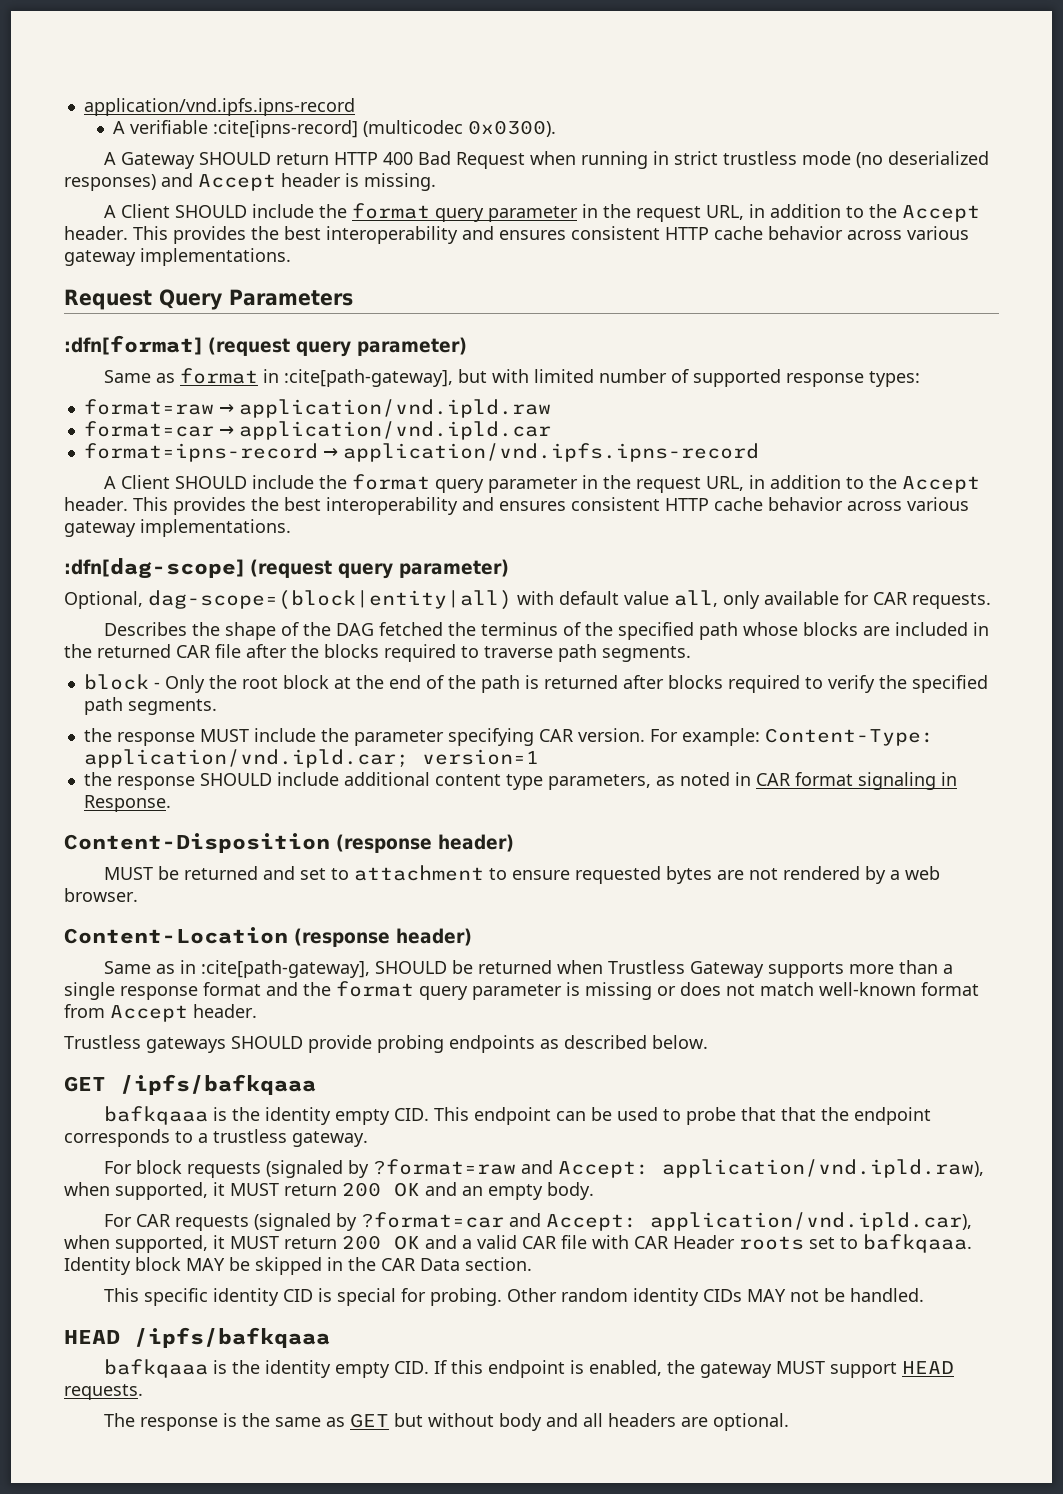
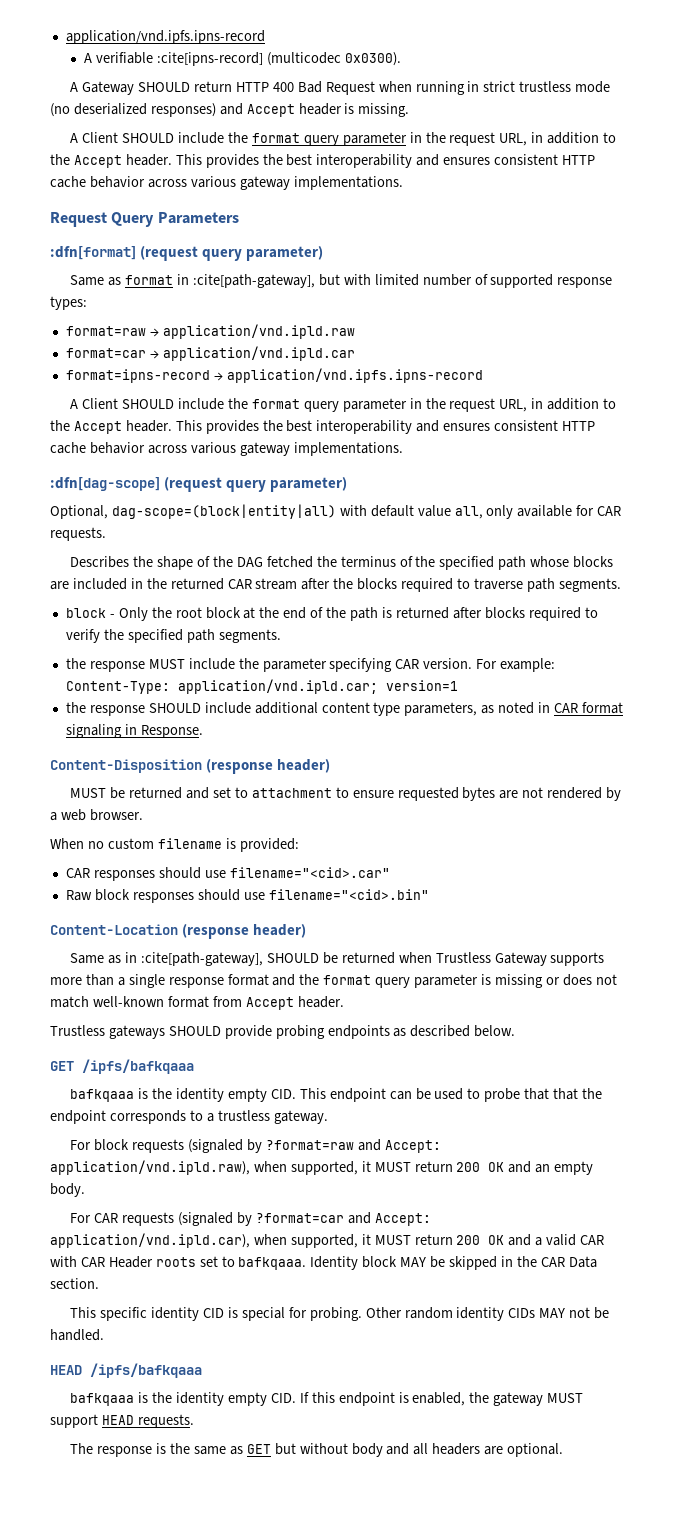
- Describes the shape of the DAG fetched the terminus of the specified path whose blocks are included in the returned CAR file after the blocks required to traverse path segments.
+ Describes the shape of the DAG fetched the terminus of the specified path whose blocks are included in the returned CAR stream after the blocks required to traverse path segments.
+ When no custom filename is provided:
+ CAR responses should use filename="<cid>.car"
+ Raw block responses should use filename="<cid>.bin"
- For CAR requests (signaled by ?format=car and Accept: application/vnd.ipld.car), when supported, it MUST return 200 OK and a valid CAR file with CAR Header roots set to bafkqaaa.
+ For CAR requests (signaled by ?format=car and Accept: application/vnd.ipld.car), when supported, it MUST return 200 OK and a valid CAR with CAR Header roots set to bafkqaaa.

